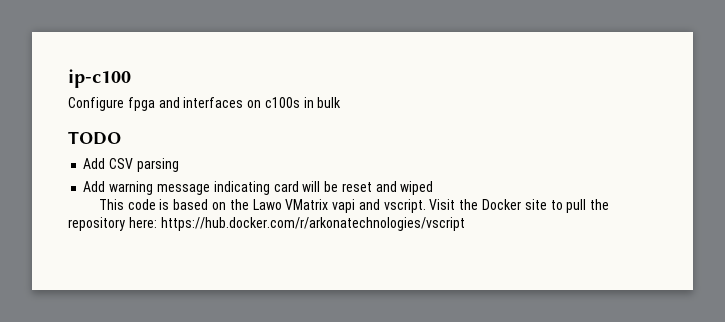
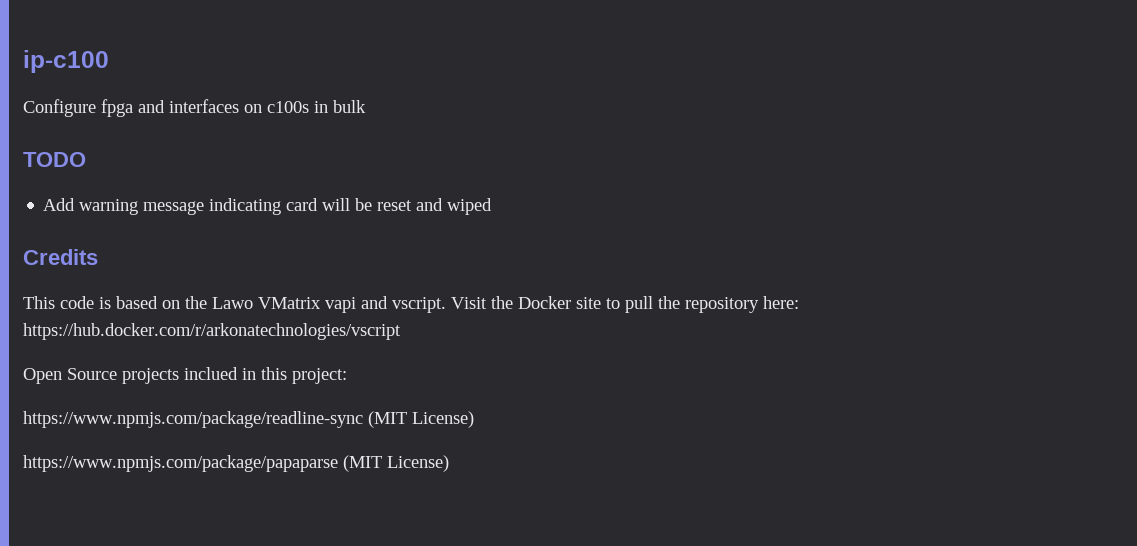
- Add CSV parsing
+ Credits
+ Open Source projects inclued in this project:
+ https://www.npmjs.com/package/readline-sync (MIT License)
+ https://www.npmjs.com/package/papaparse (MIT License)

